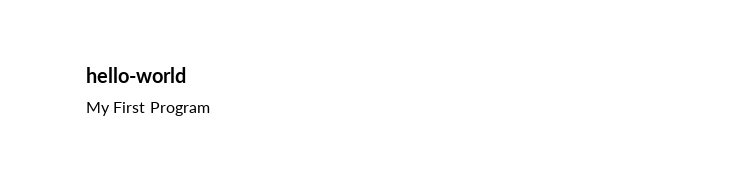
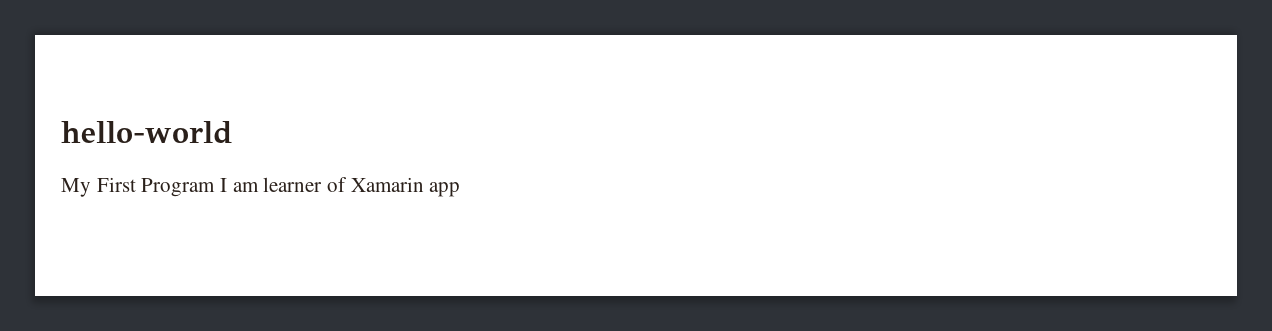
- My First Program
+ My First Program I am learner of Xamarin app

